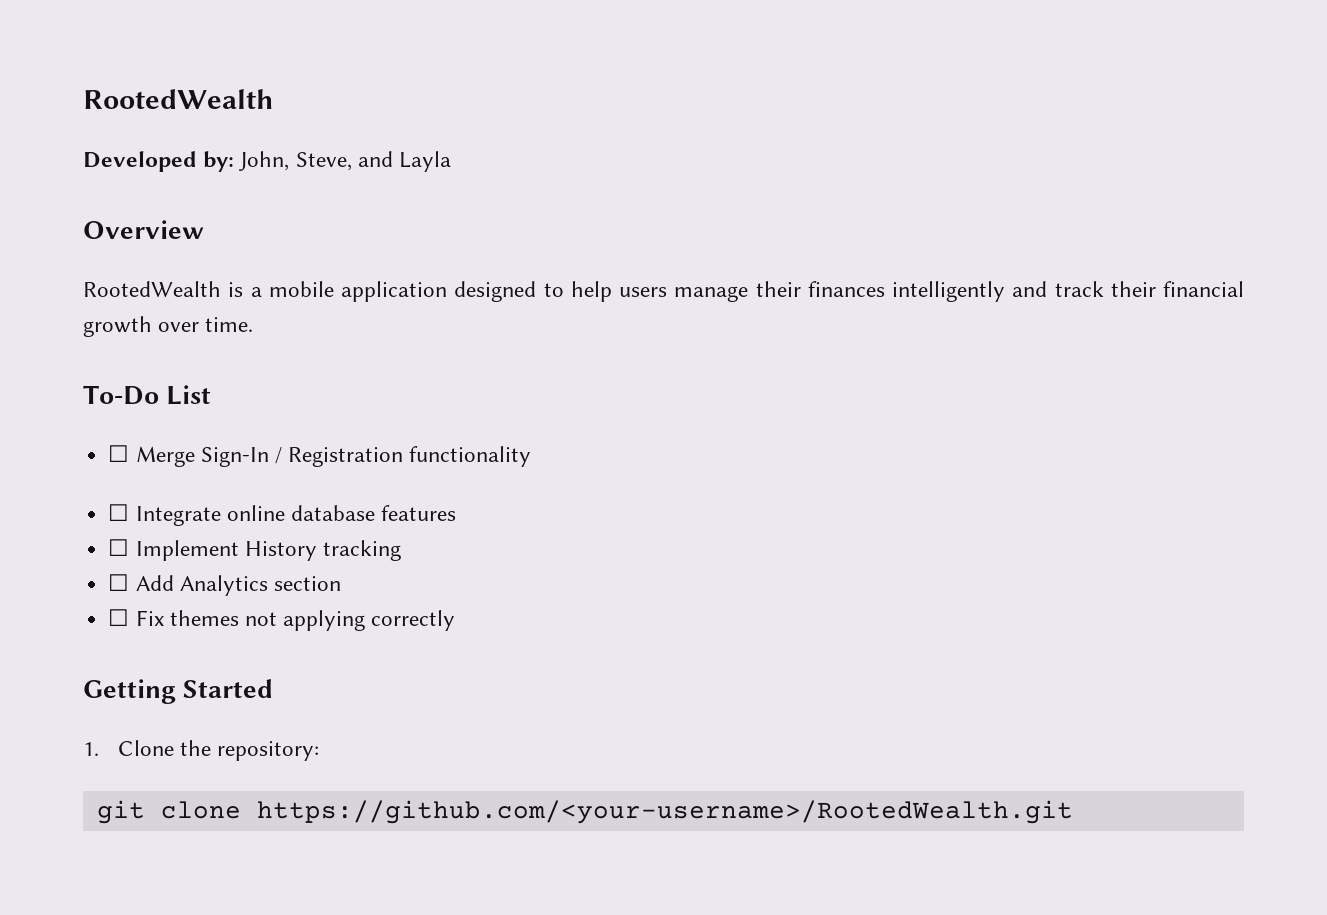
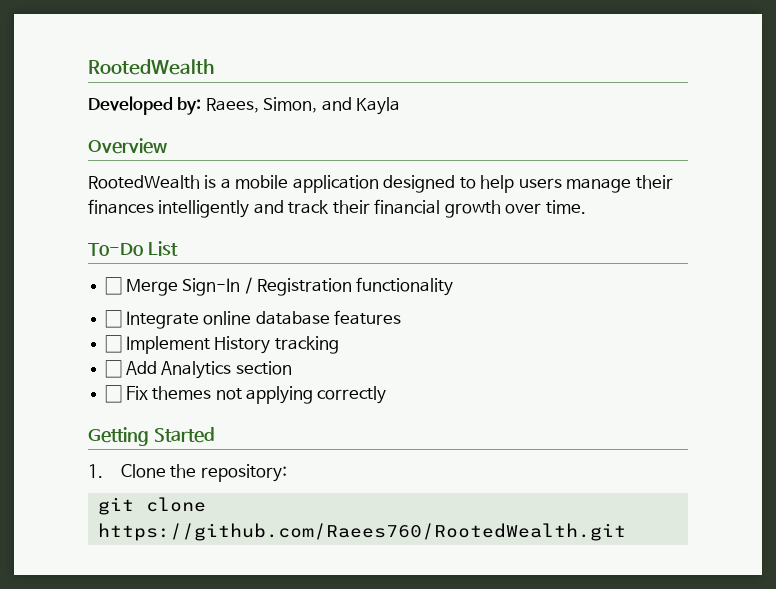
- Developed by: John, Steve, and Layla
+ Developed by: Raees, Simon, and Kayla
- git clone https://github.com/<your-username>/RootedWealth.git
+ git clone https://github.com/Raees760/RootedWealth.git

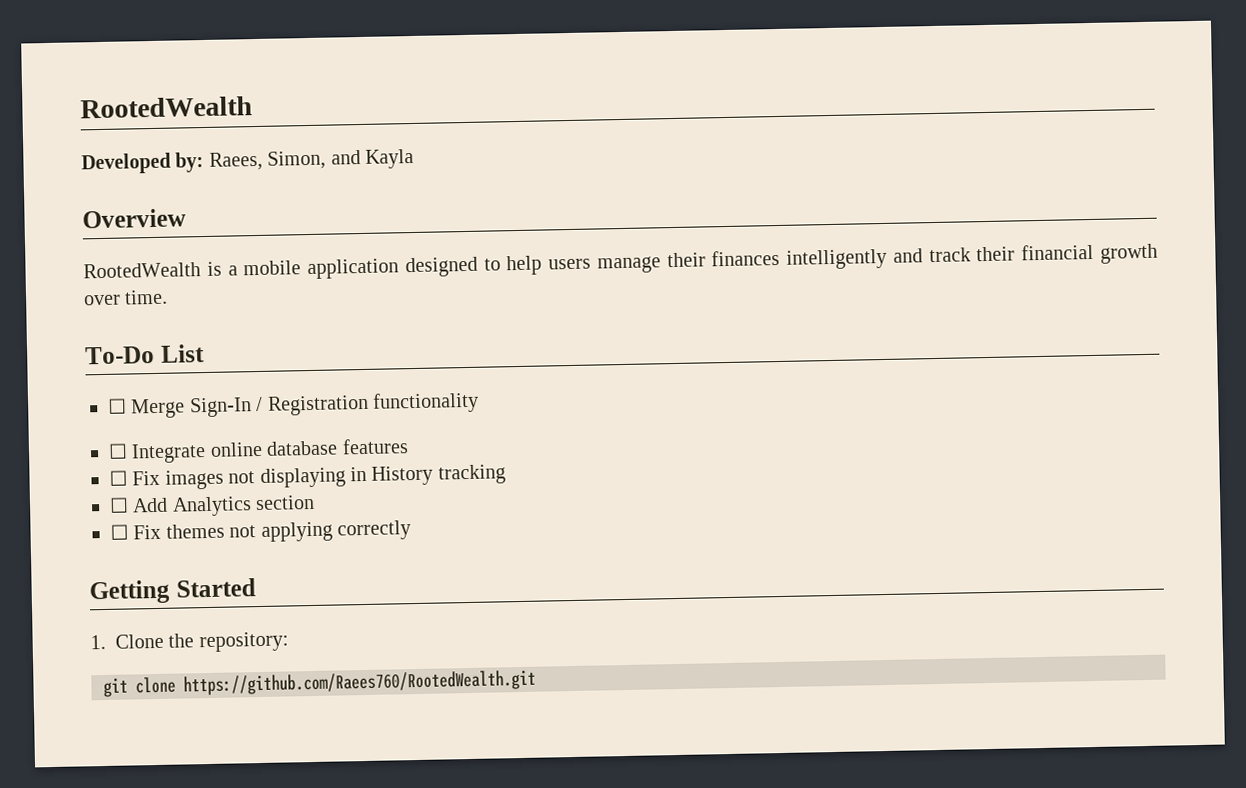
- ☐ Implement History tracking
+ ☐ Fix images not displaying in History tracking

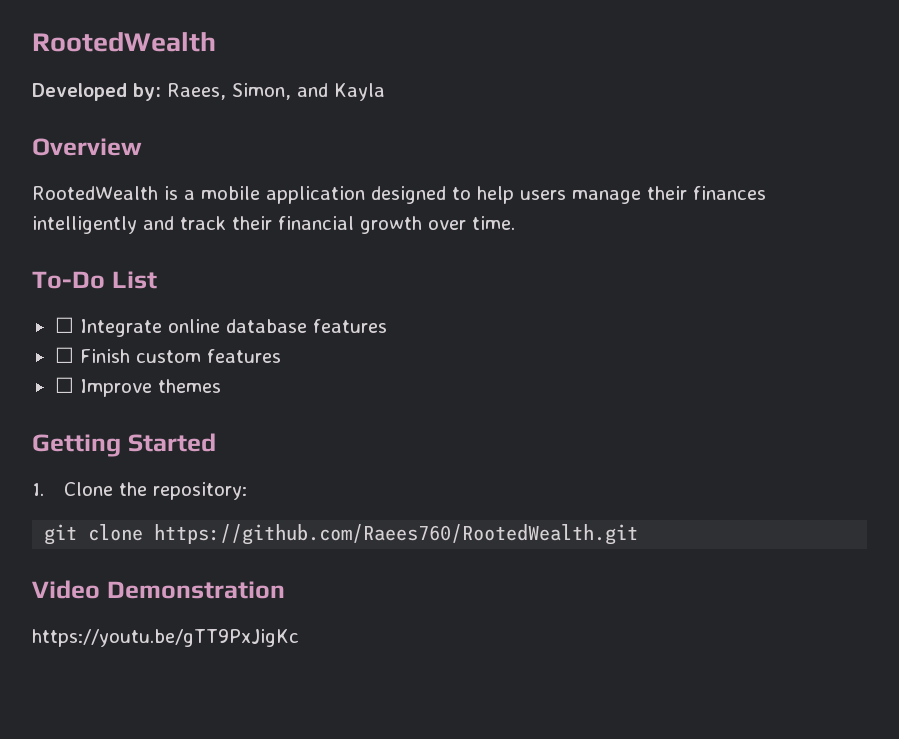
- ☐ Merge Sign-In / Registration functionality
- ☐ Fix images not displaying in History tracking
- ☐ Add Analytics section
- ☐ Fix themes not applying correctly
+ ☐ Finish custom features
+ ☐ Improve themes
+ Video Demonstration
+ https://youtu.be/gTT9PxJigKc

